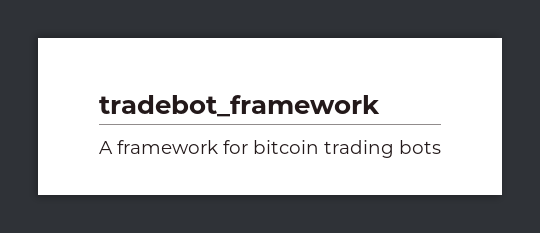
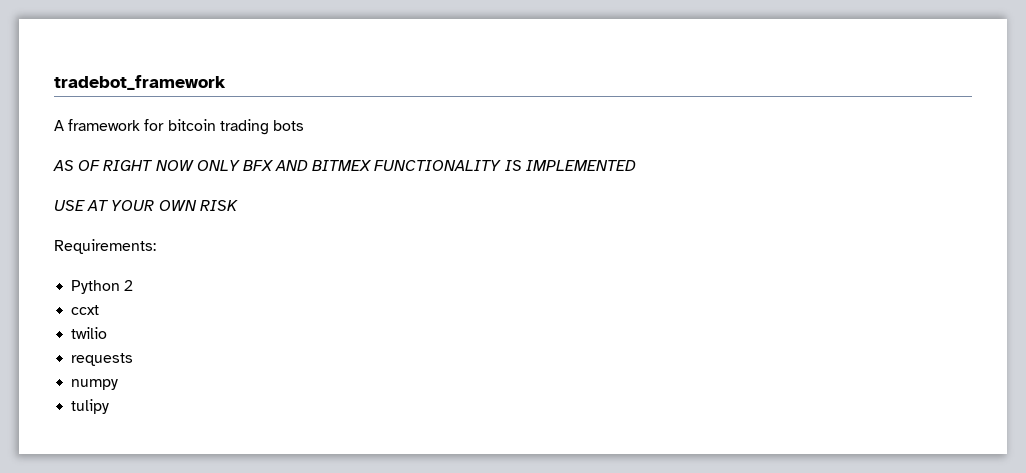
+ AS OF RIGHT NOW ONLY BFX AND BITMEX FUNCTIONALITY IS IMPLEMENTED
+ USE AT YOUR OWN RISK
+ Requirements:
+ Python 2
+ ccxt
+ twilio
+ requests
+ numpy
+ tulipy

